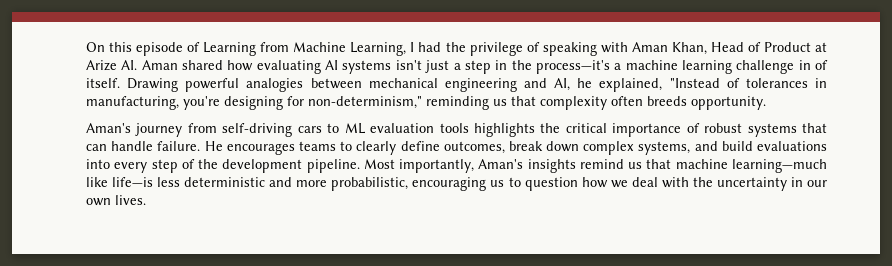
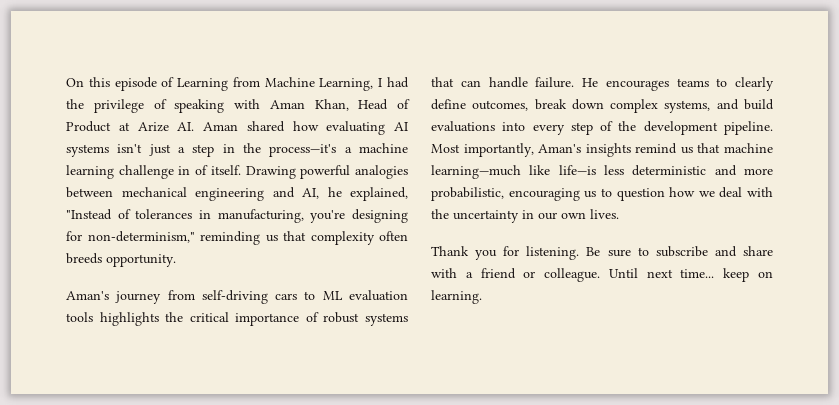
+ Thank you for listening. Be sure to subscribe and share with a friend or colleague. Until next time... keep on learning.

